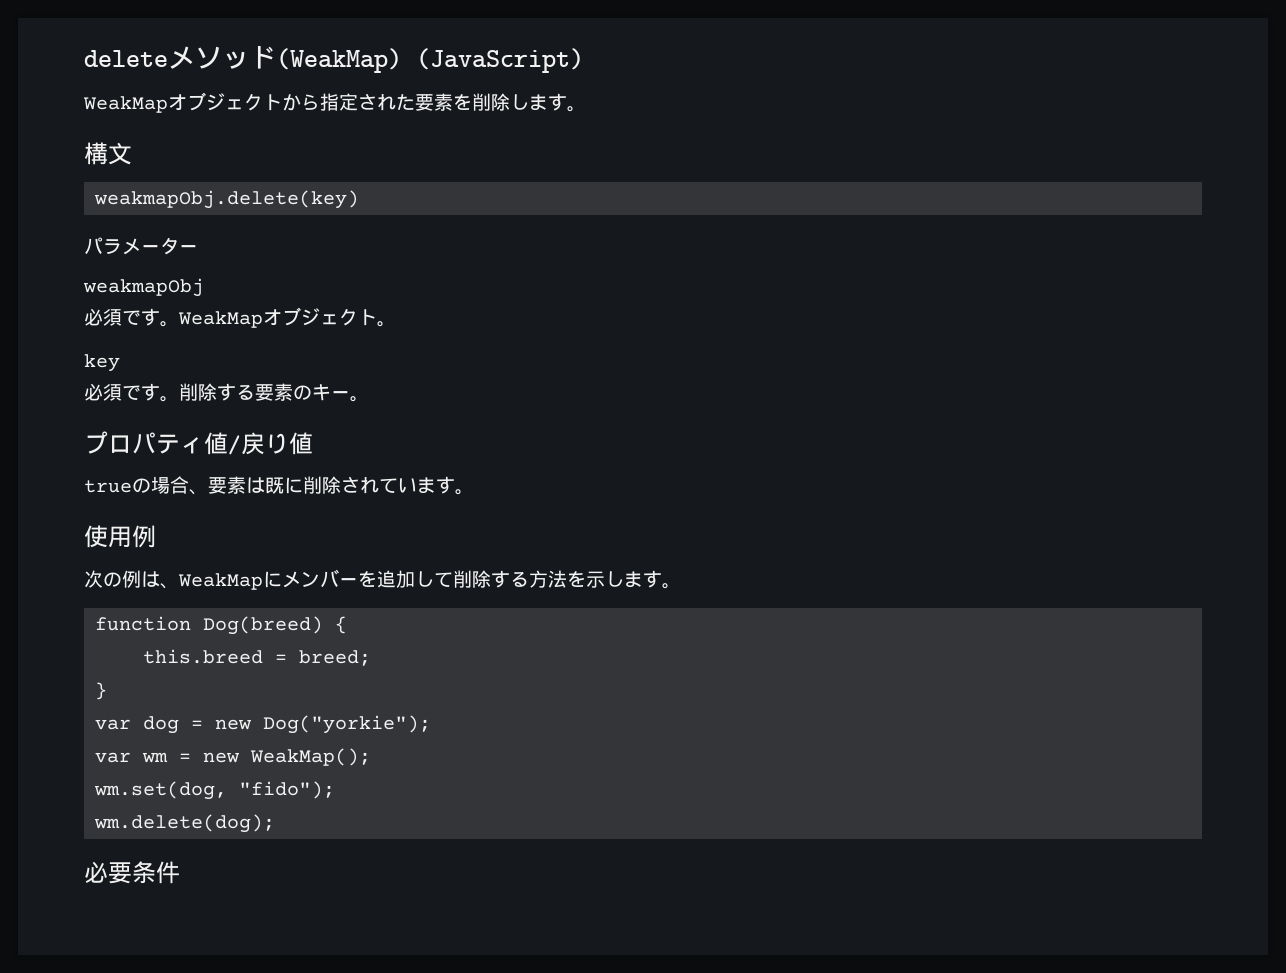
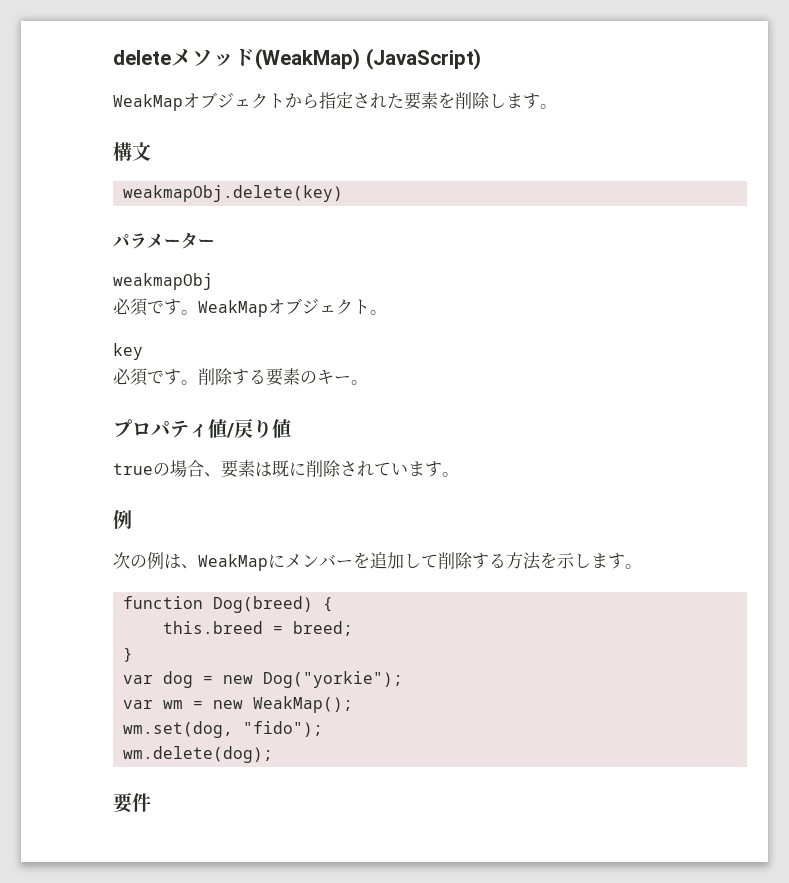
  trueの場合、要素は既に削除されています。
- 使用例
+ 例
- 必要条件
+ 要件

